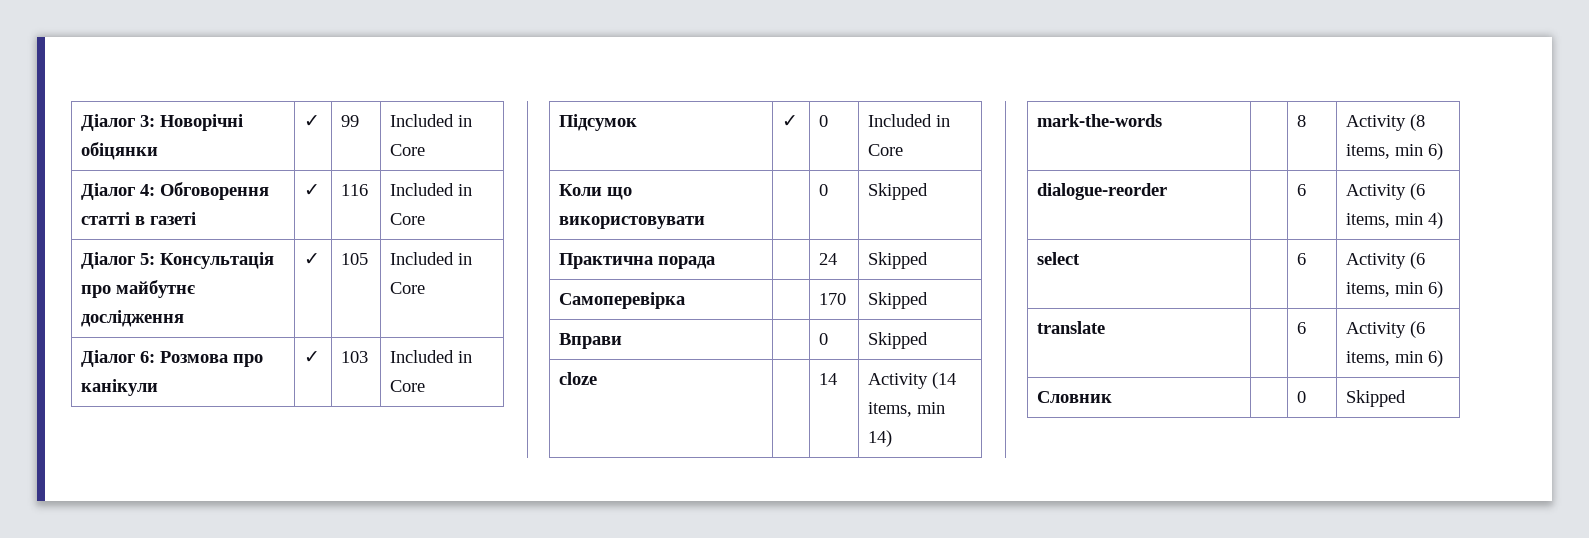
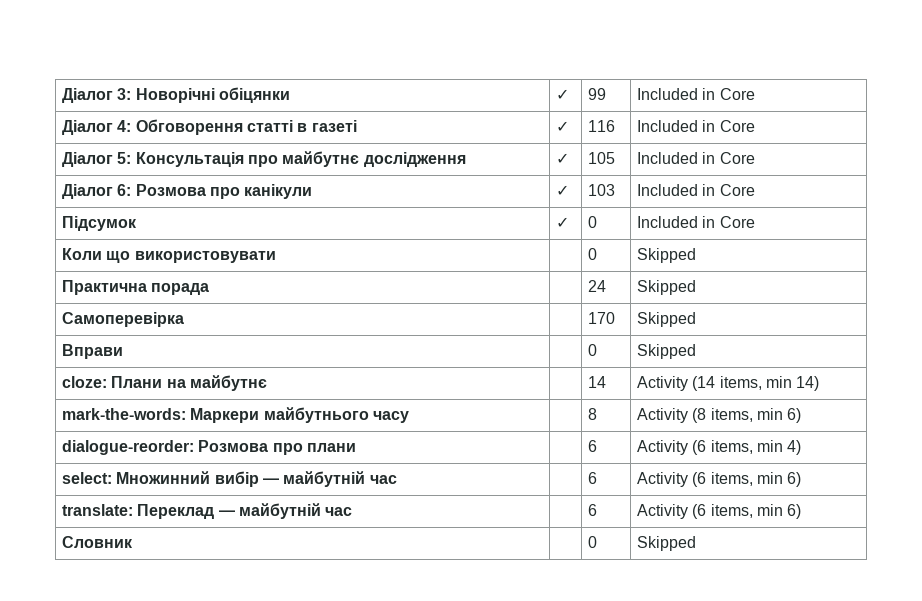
- cloze | | 14 | Activity (14 items, min 14)
+ cloze: Плани на майбутнє | | 14 | Activity (14 items, min 14)
- mark-the-words | | 8 | Activity (8 items, min 6)
+ mark-the-words: Маркери майбутнього часу | | 8 | Activity (8 items, min 6)
- dialogue-reorder | | 6 | Activity (6 items, min 4)
+ dialogue-reorder: Розмова про плани | | 6 | Activity (6 items, min 4)
- select | | 6 | Activity (6 items, min 6)
- translate | | 6 | Activity (6 items, min 6)
+ select: Множинний вибір — майбутній час | | 6 | Activity (6 items, min 6)
+ translate: Переклад — майбутній час | | 6 | Activity (6 items, min 6)

